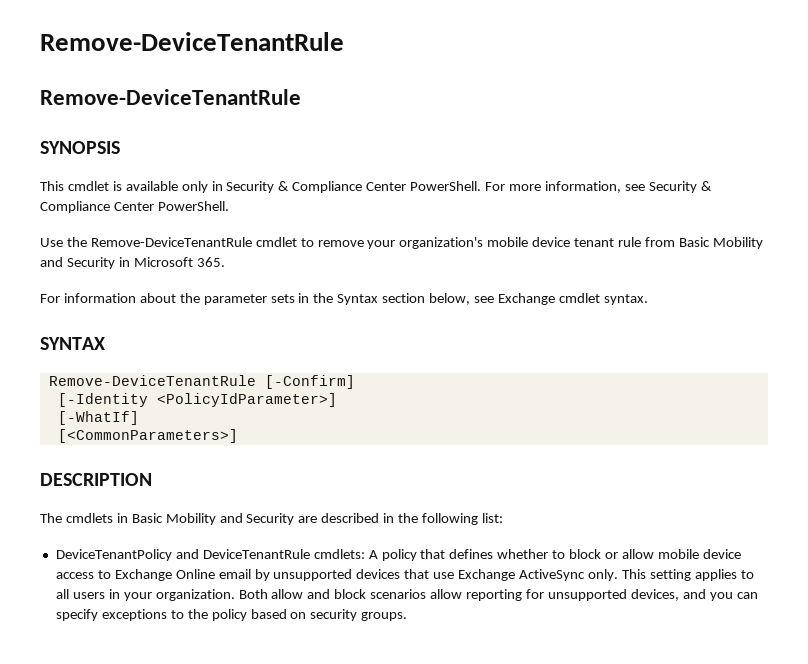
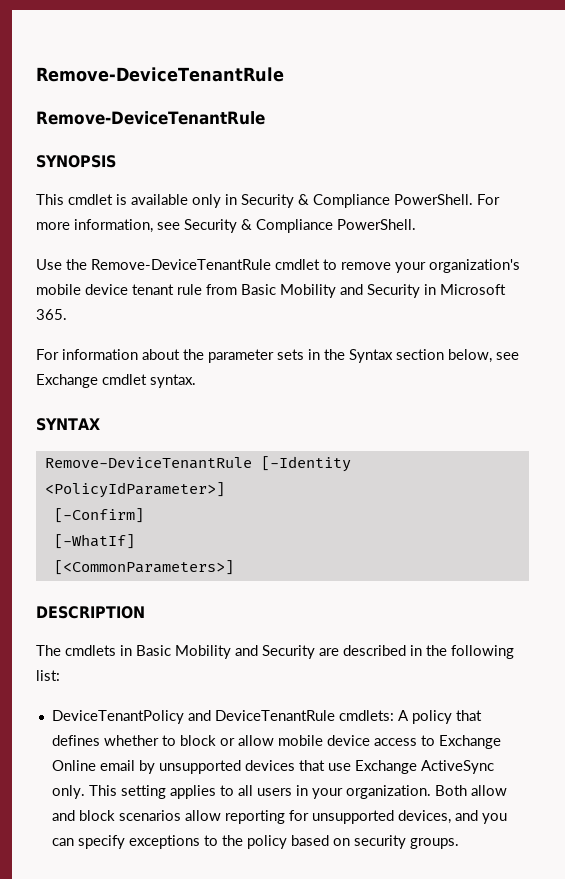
- This cmdlet is available only in Security & Compliance Center PowerShell.
+ This cmdlet is available only in Security & Compliance PowerShell.
- For more information, see Security & Compliance Center PowerShell.
+ For more information, see Security & Compliance PowerShell.
- Remove-DeviceTenantRule [-Confirm]
- [-Identity <PolicyIdParameter>]
+ Remove-DeviceTenantRule [-Identity <PolicyIdParameter>]
+ [-Confirm]

